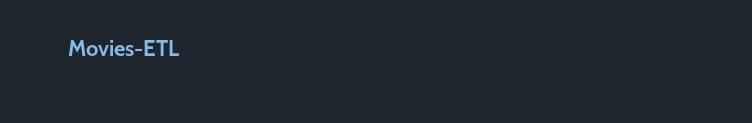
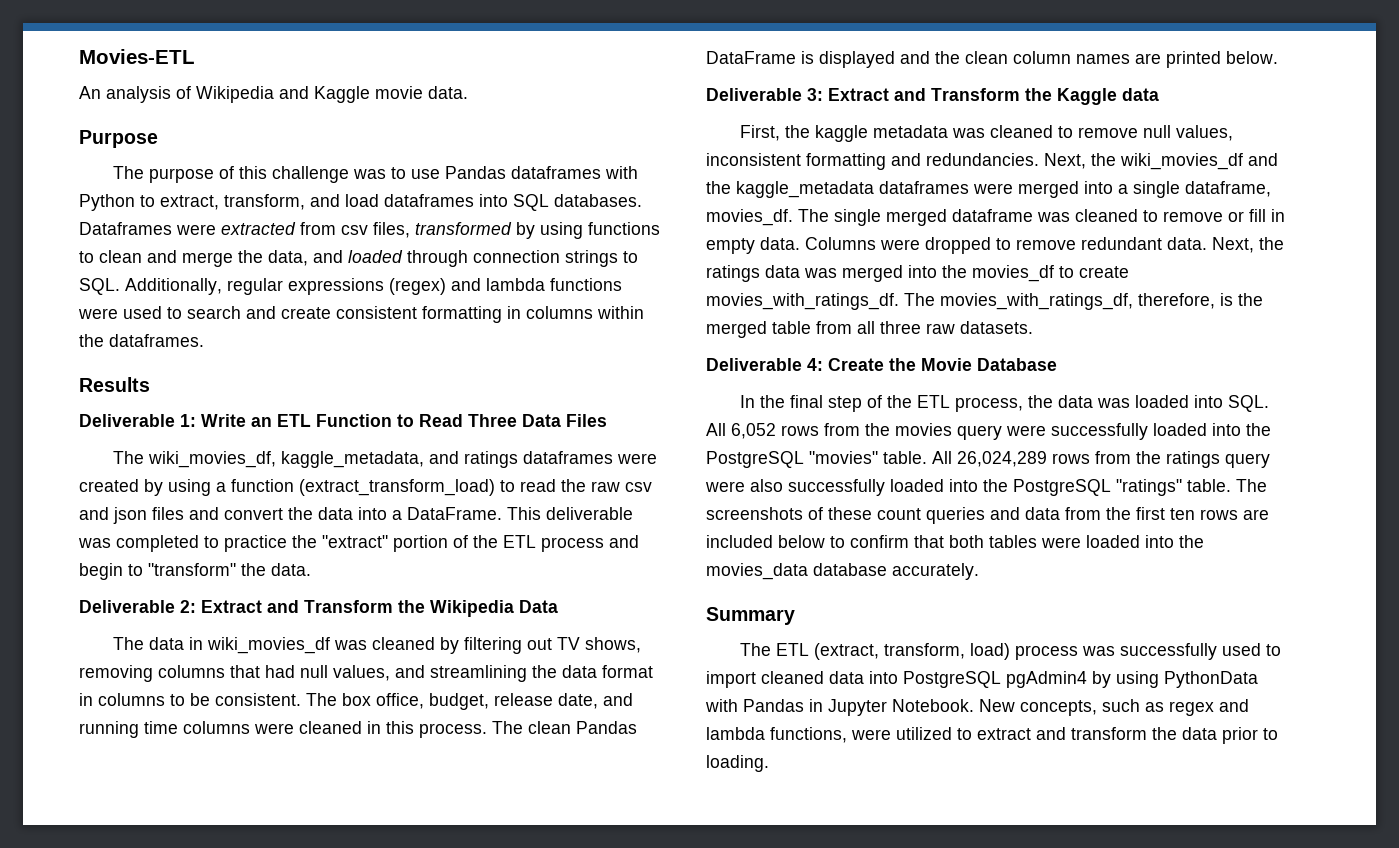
+ An analysis of Wikipedia and Kaggle movie data.
+ Purpose
+ The purpose of this challenge was to use Pandas dataframes with Python to extract, transform, and load dataframes into SQL databases. Dataframes were extracted from csv files, transformed by using functions to clean and merge the data, and loaded through connection strings to SQL. Additionally, regular expressions (regex) and lambda functions were used to search and create consistent formatting in columns within the dataframes.
+ Results
+ Deliverable 1: Write an ETL Function to Read Three Data Files
+ The wiki_movies_df, kaggle_metadata, and ratings dataframes were created by using a function (extract_transform_load) to read the raw csv and json files and convert the data into a DataFrame. This deliverable was completed to practice the "extract" portion of the ETL process and begin to "transform" the data.
+ Deliverable 2: Extract and Transform the Wikipedia Data
+ The data in wiki_movies_df was cleaned by filtering out TV shows, removing columns that had null values, and streamlining the data format in columns to be consistent. The box office, budget, release date, and running time columns were cleaned in this process. The clean Pandas DataFrame is displayed and the clean column names are printed below.
+ Deliverable 3: Extract and Transform the Kaggle data
+ First, the kaggle metadata was cleaned to remove null values, inconsistent formatting and redundancies. Next, the wiki_movies_df and the kaggle_metadata dataframes were merged into a single dataframe, movies_df. The single merged dataframe was cleaned to remove or fill in empty data. Columns were dropped to remove redundant data. Next, the ratings data was merged into the movies_df to create movies_with_ratings_df. The movies_with_ratings_df, therefore, is the merged table from all three raw datasets.
+ Deliverable 4: Create the Movie Database
+ In the final step of the ETL process, the data was loaded into SQL. All 6,052 rows from the movies query were successfully loaded into the PostgreSQL "movies" table. All 26,024,289 rows from the ratings query were also successfully loaded into the PostgreSQL "ratings" table. The screenshots of these count queries and data from the first ten rows are included below to confirm that both tables were loaded into the movies_data database accurately.
+ Summary
+ The ETL (extract, transform, load) process was successfully used to import cleaned data into PostgreSQL pgAdmin4 by using PythonData with Pandas in Jupyter Notebook. New concepts, such as regex and lambda functions, were utilized to extract and transform the data prior to loading.

